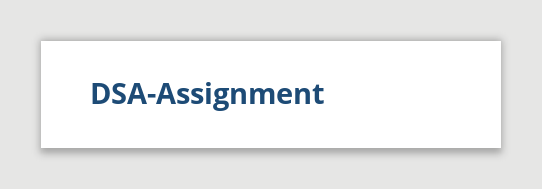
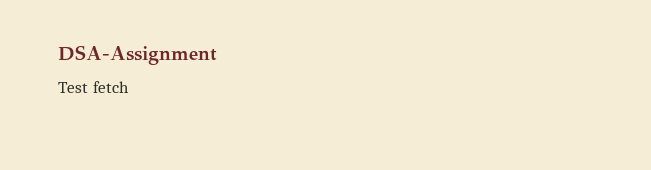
+ Test fetch

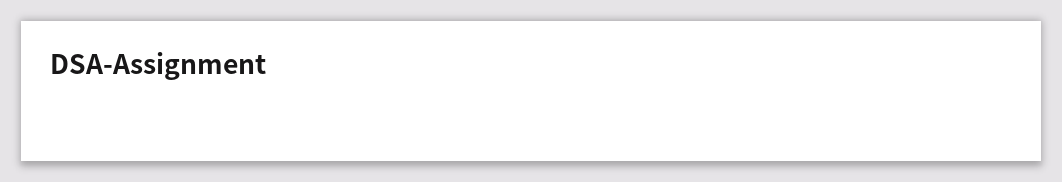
- Test fetch

